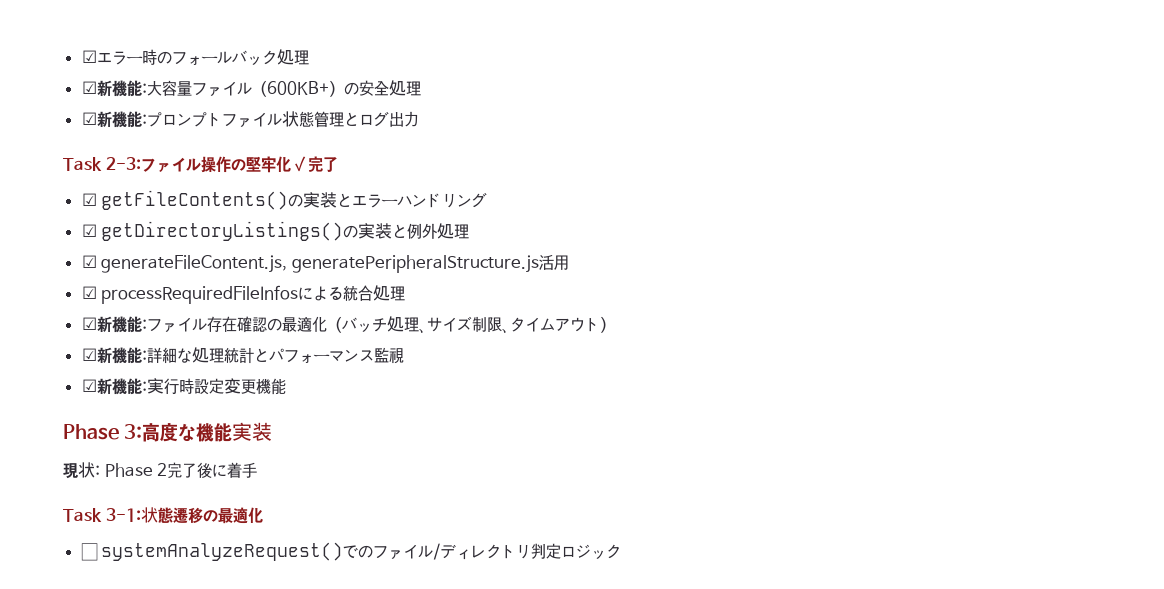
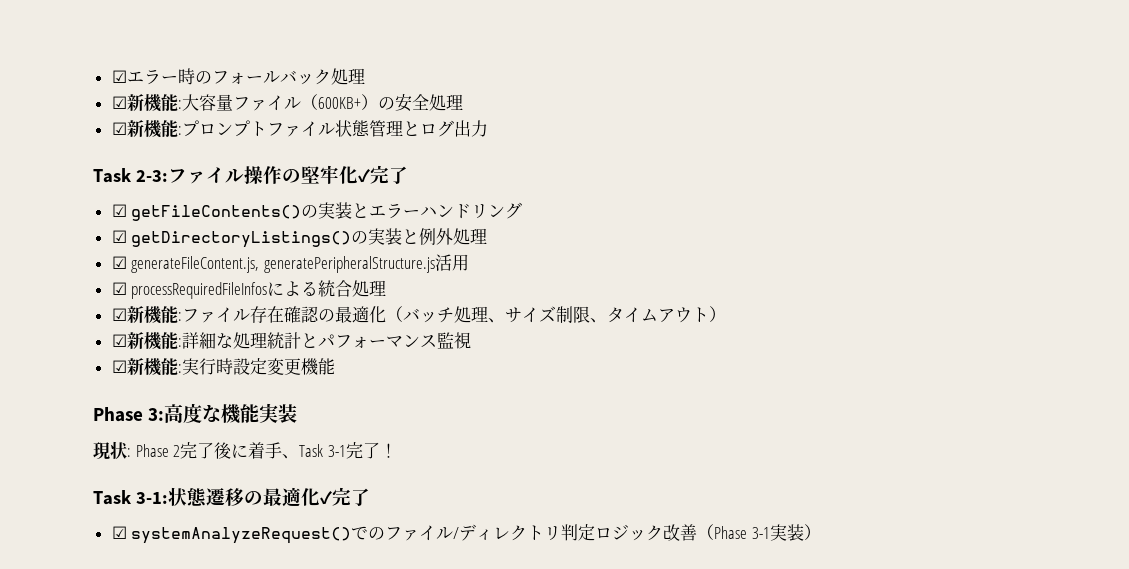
- 現状: Phase 2完了後に着手
+ 現状: Phase 2完了後に着手、Task 3-1完了！
- Task 3-1:状態遷移の最適化
- ☐ systemAnalyzeRequest()でのファイル/ディレクトリ判定ロジック
+ Task 3-1:状態遷移の最適化✓完了
+ ☑ systemAnalyzeRequest()でのファイル/ディレクトリ判定ロジック改善（Phase 3-1実装）

